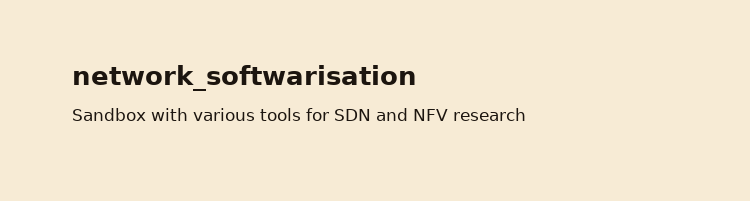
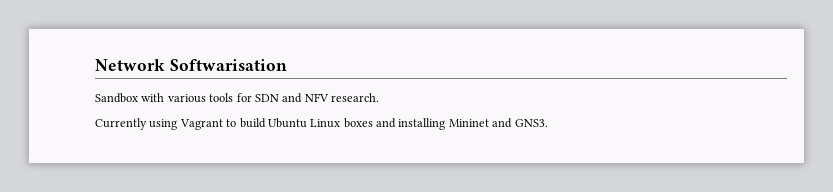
- network_softwarisation
+ Network Softwarisation
- Sandbox with various tools for SDN and NFV research
+ Sandbox with various tools for SDN and NFV research.
+ Currently using Vagrant to build Ubuntu Linux boxes and installing Mininet and GNS3.

